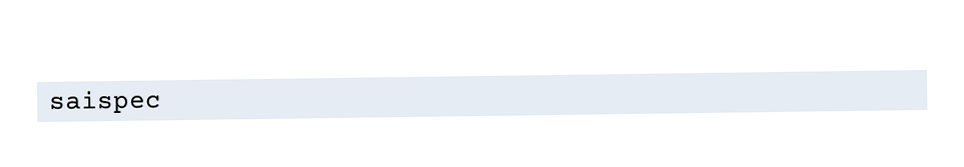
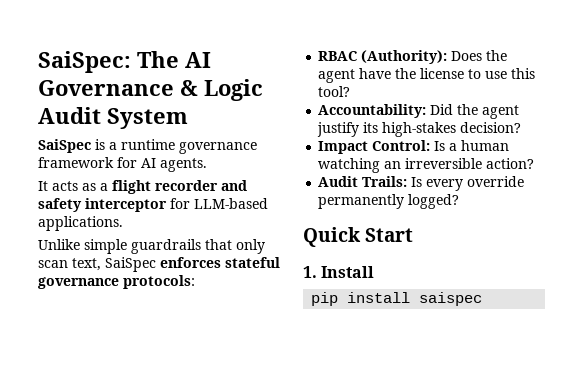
- saispec
+ SaiSpec: The AI Governance & Logic Audit System
+ SaiSpec is a runtime governance framework for AI agents.
+ It acts as a flight recorder and safety interceptor for LLM-based applications.
+ Unlike simple guardrails that only scan text, SaiSpec enforces stateful governance protocols:
+ RBAC (Authority): Does the agent have the license to use this tool?
+ Accountability: Did the agent justify its high-stakes decision?
+ Impact Control: Is a human watching an irreversible action?
+ Audit Trails: Is every override permanently logged?
+ Quick Start
+ 1. Install
+ pip install saispec

